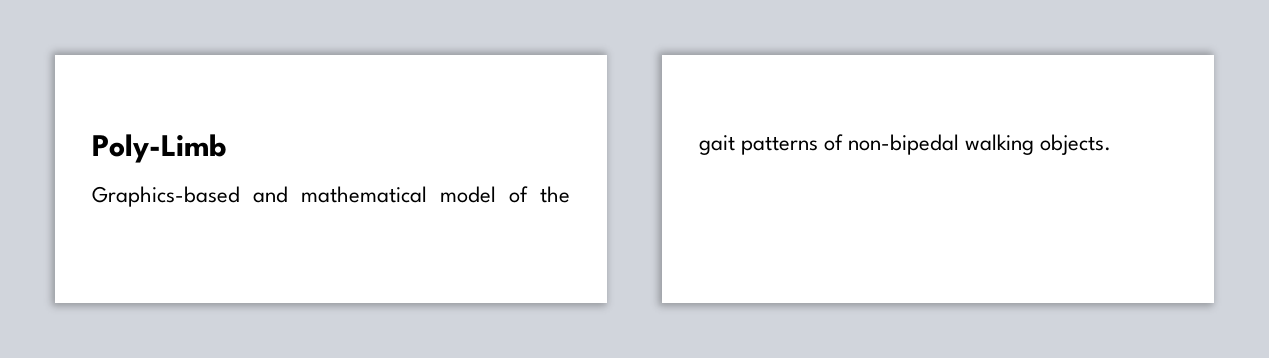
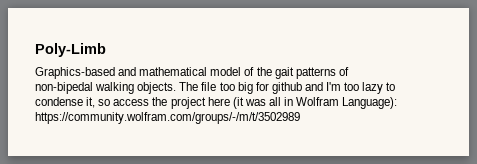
+ The file too big for github and I'm too lazy to condense it, so access the project here (it was all in Wolfram Language): https://community.wolfram.com/groups/-/m/t/3502989

